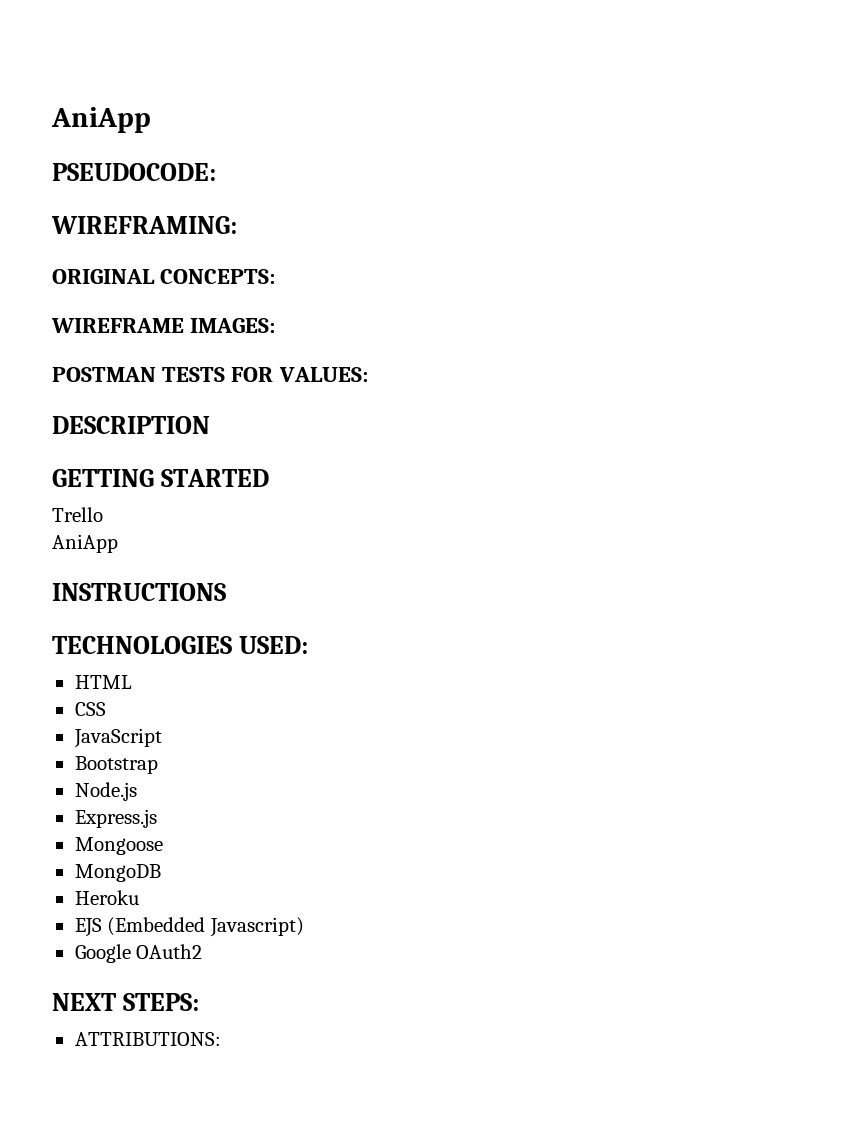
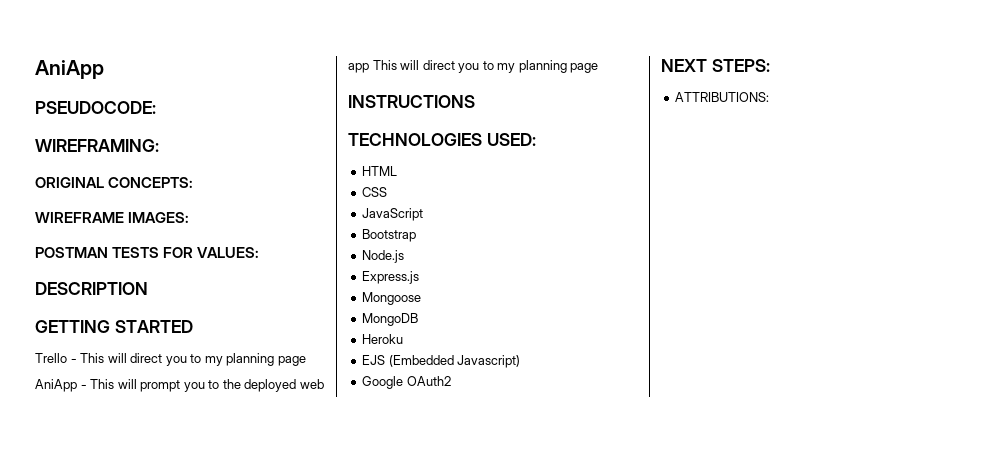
- Trello
- AniApp
+ Trello - This will direct you to my planning page
+ AniApp - This will prompt you to the deployed web app This will direct you to my planning page

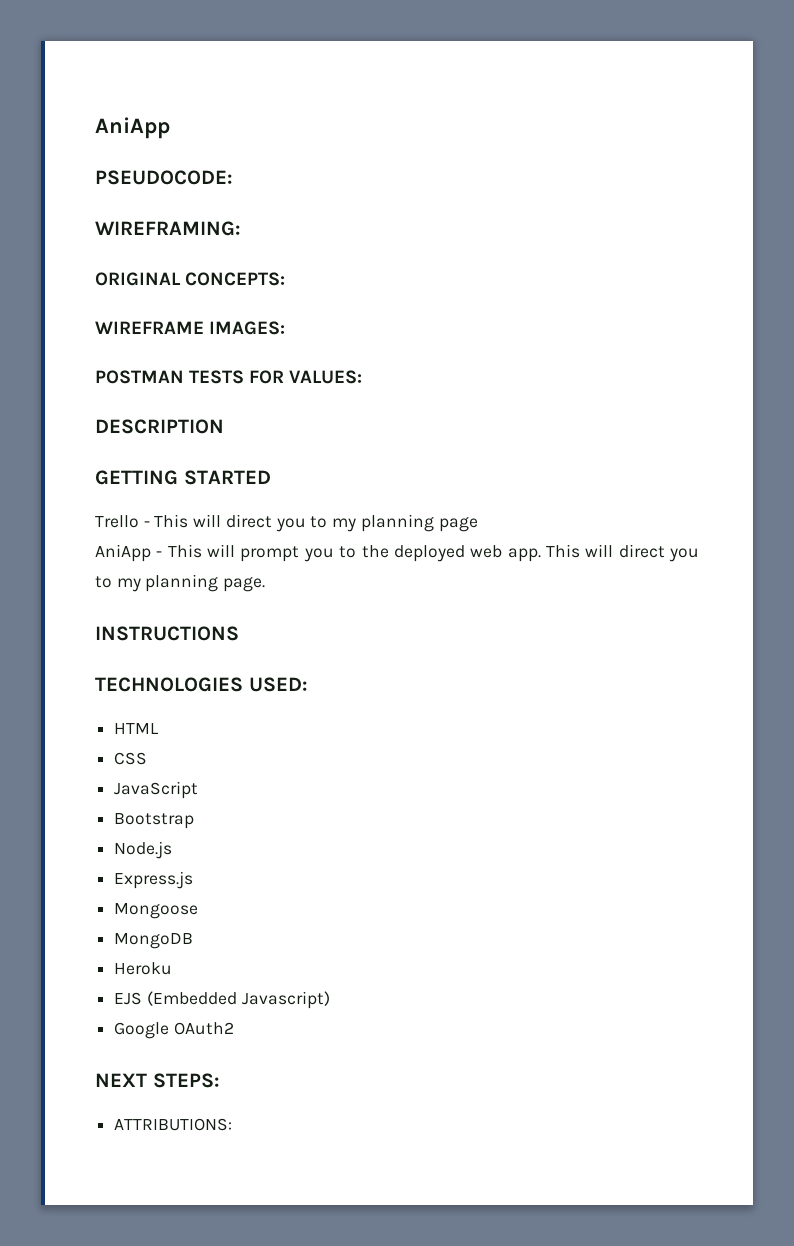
- AniApp - This will prompt you to the deployed web app This will direct you to my planning page
+ AniApp - This will prompt you to the deployed web app. This will direct you to my planning page.

